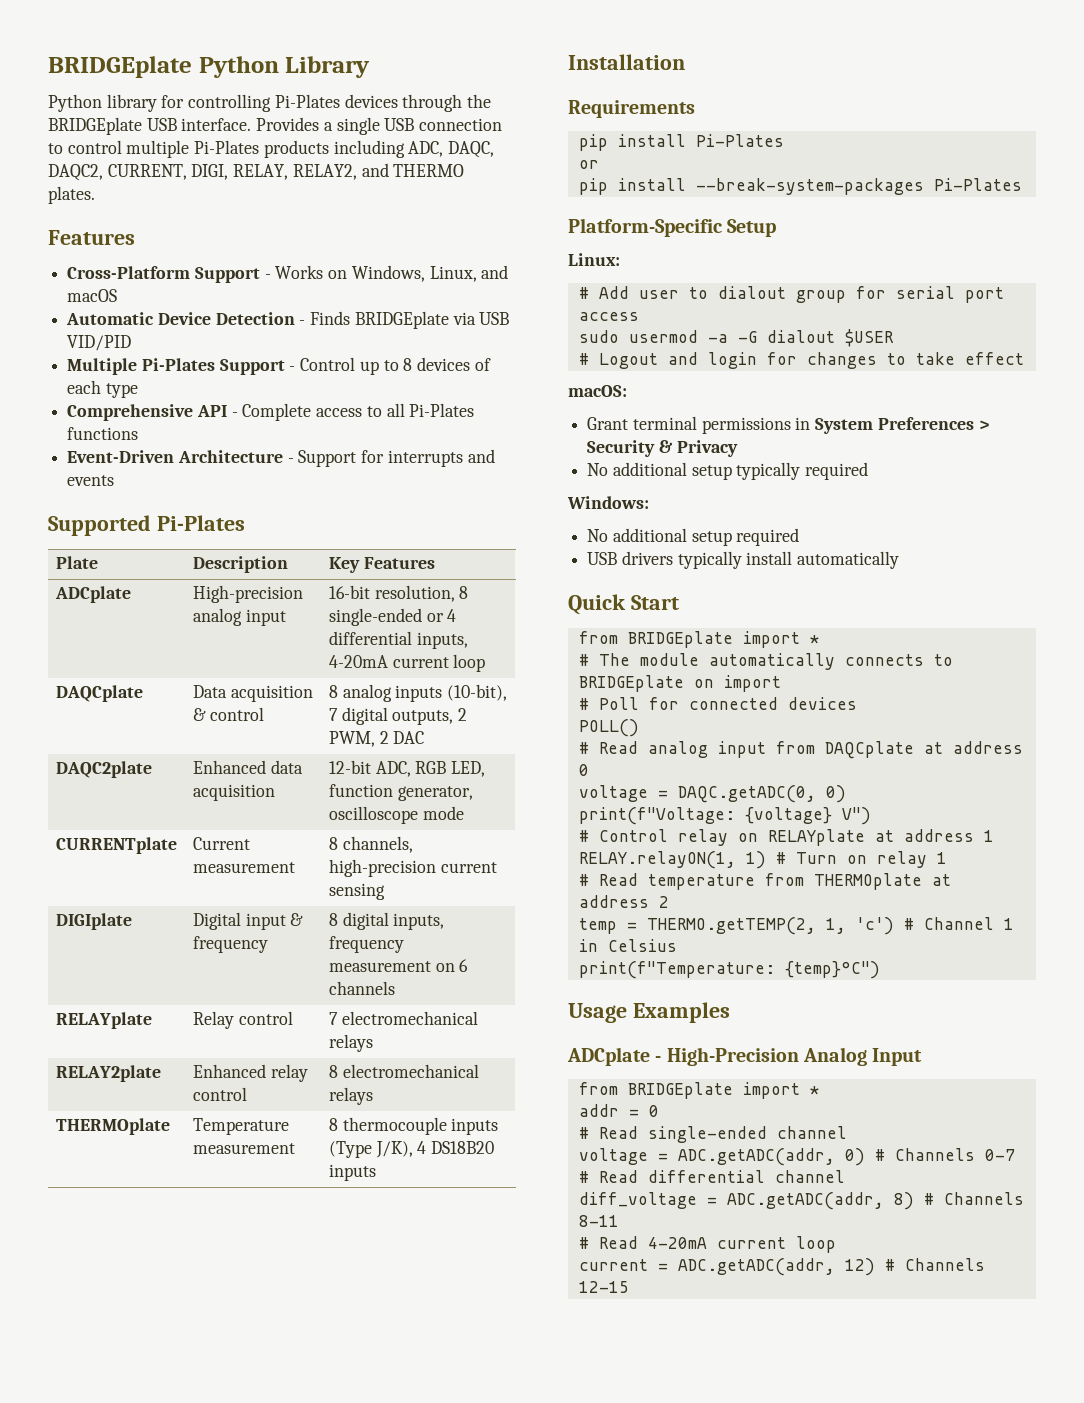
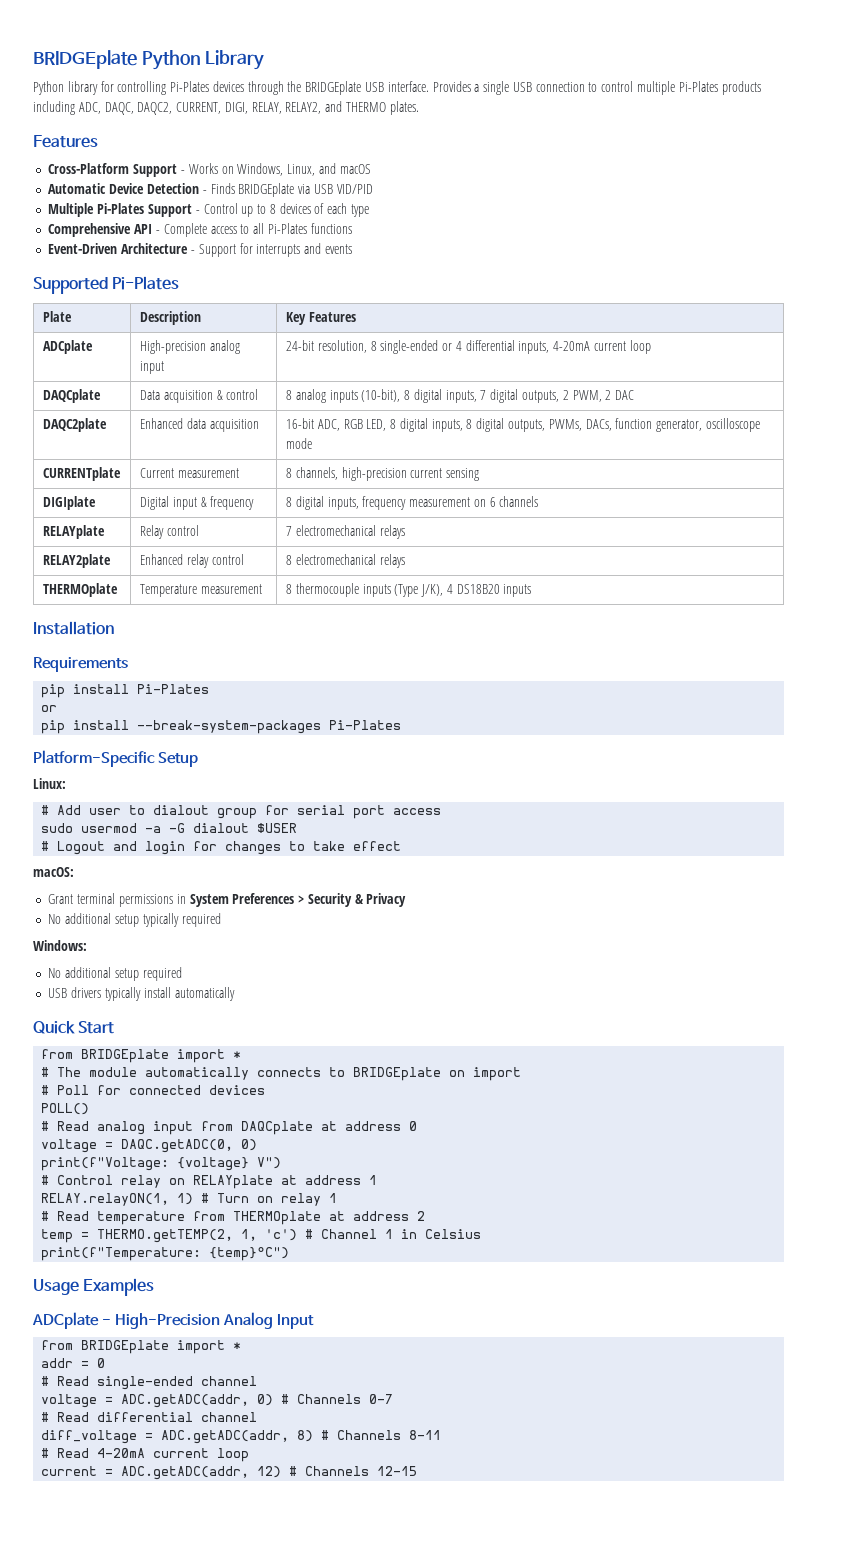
- ADCplate | High-precision analog input | 16-bit resolution, 8 single-ended or 4 differential inputs, 4-20mA current loop
+ ADCplate | High-precision analog input | 24-bit resolution, 8 single-ended or 4 differential inputs, 4-20mA current loop
- DAQCplate | Data acquisition & control | 8 analog inputs (10-bit), 7 digital outputs, 2 PWM, 2 DAC
+ DAQCplate | Data acquisition & control | 8 analog inputs (10-bit), 8 digital inputs, 7 digital outputs, 2 PWM, 2 DAC
- DAQC2plate | Enhanced data acquisition | 12-bit ADC, RGB LED, function generator, oscilloscope mode
+ DAQC2plate | Enhanced data acquisition | 16-bit ADC, RGB LED, 8 digital inputs, 8 digital outputs, PWMs, DACs, function generator, oscilloscope mode

